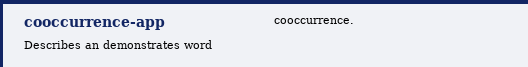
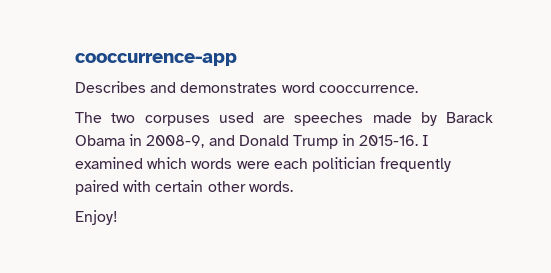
- Describes an demonstrates word cooccurrence.
+ Describes and demonstrates word cooccurrence.
+ The two corpuses used are speeches made by Barack Obama in 2008-9, and Donald Trump in 2015-16. I examined which words were each politician frequently paired with certain other words.
+ Enjoy!

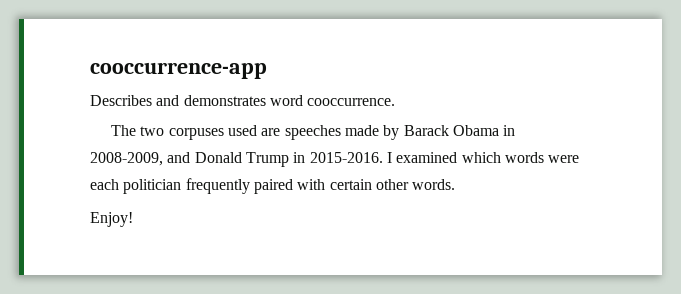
- The two corpuses used are speeches made by Barack Obama in 2008-9, and Donald Trump in 2015-16.
+ The two corpuses used are speeches made by Barack Obama in 2008-2009, and Donald Trump in 2015-2016.

